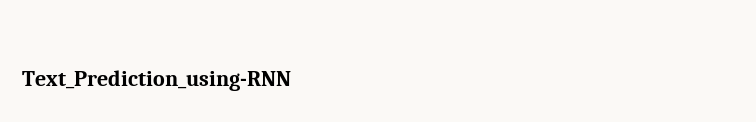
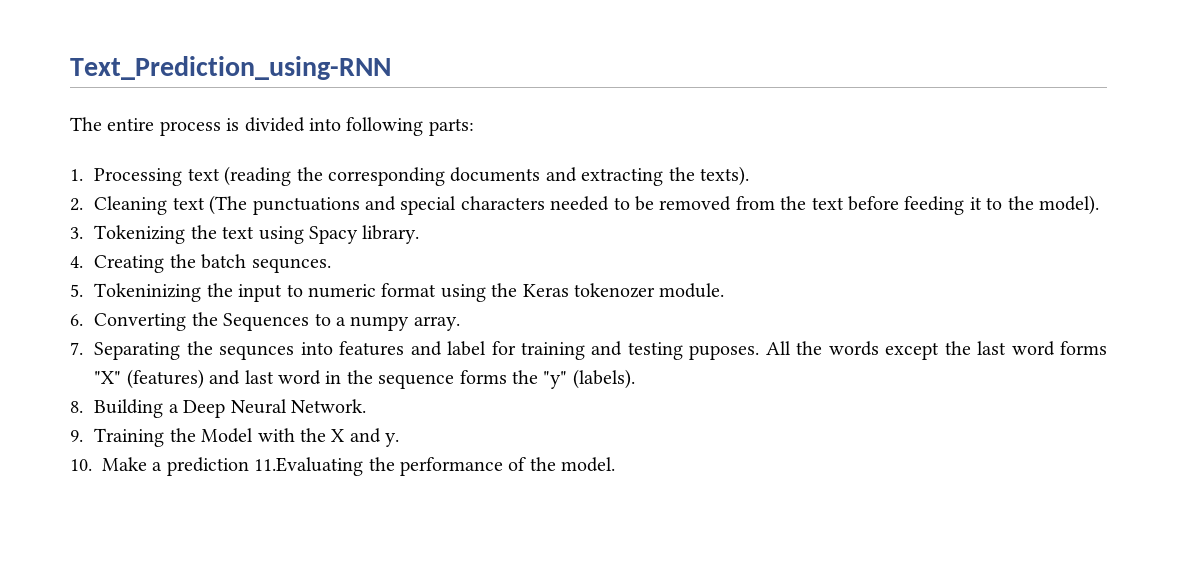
+ The entire process is divided into following parts:
+ 1. Processing text (reading the corresponding documents and extracting the texts).
+ 2. Cleaning text (The punctuations and special characters needed to be removed from the text before feeding it to the model).
+ 3. Tokenizing the text using Spacy library.
+ 4. Creating the batch sequnces.
+ 5. Tokeninizing the input to numeric format using the Keras tokenozer module.
+ 6. Converting the Sequences to a numpy array.
+ 7. Separating the sequnces into features and label for training and testing puposes. All the words except the last word forms "X" (features) and last word in the sequence forms the "y" (labels).
+ 8. Building a Deep Neural Network.
+ 9. Training the Model with the X and y.
+ 10. Make a prediction 11.Evaluating the performance of the model.

